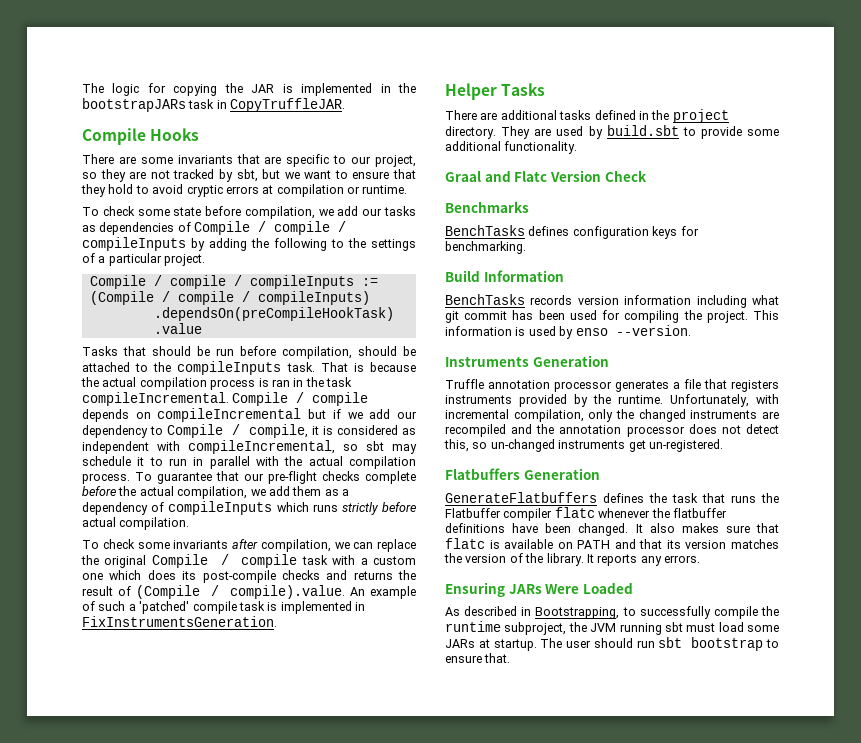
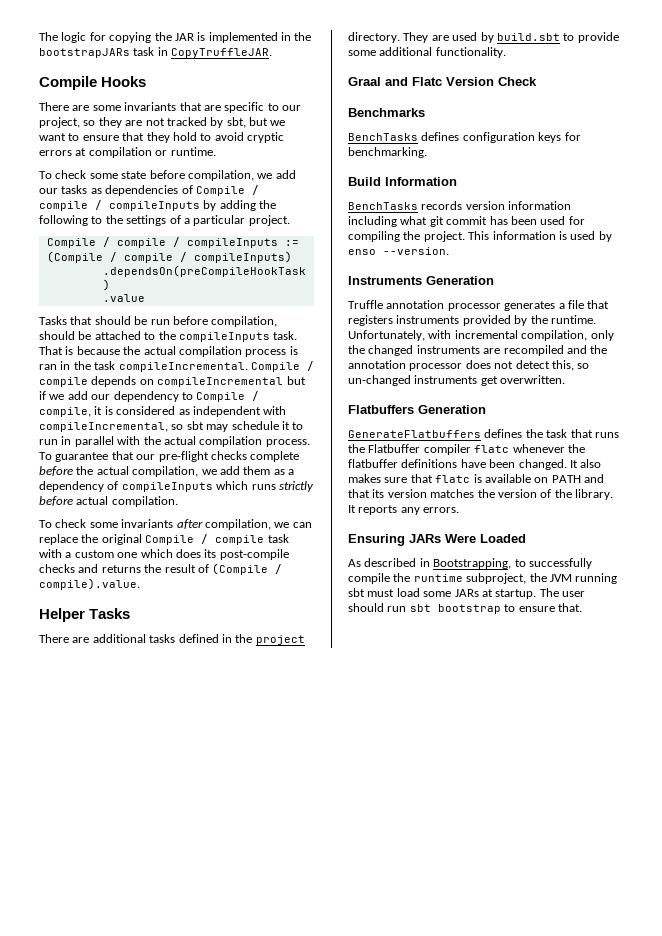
- To check some invariants after compilation, we can replace the original Compile / compile task with a custom one which does its post-compile checks and returns the result of (Compile / compile).value. An example of such a 'patched' compile task is implemented in FixInstrumentsGeneration.
+ To check some invariants after compilation, we can replace the original Compile / compile task with a custom one which does its post-compile checks and returns the result of (Compile / compile).value.
- Unfortunately, with incremental compilation, only the changed instruments are recompiled and the annotation processor does not detect this, so un-changed instruments get un-registered.
+ Unfortunately, with incremental compilation, only the changed instruments are recompiled and the annotation processor does not detect this, so un-changed instruments get overwritten.

